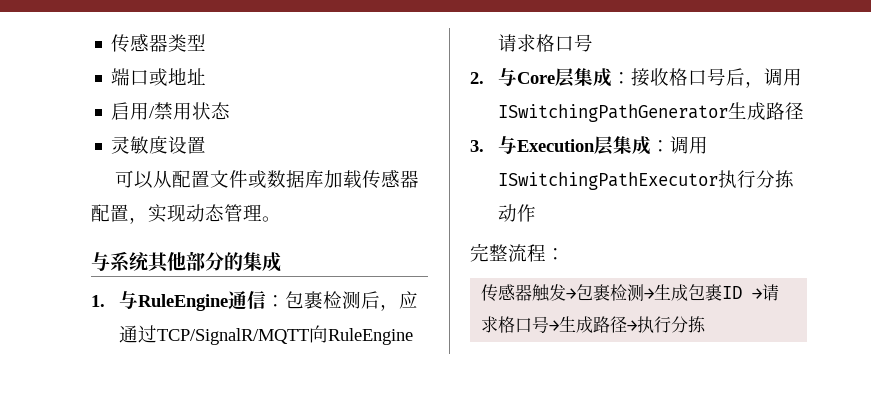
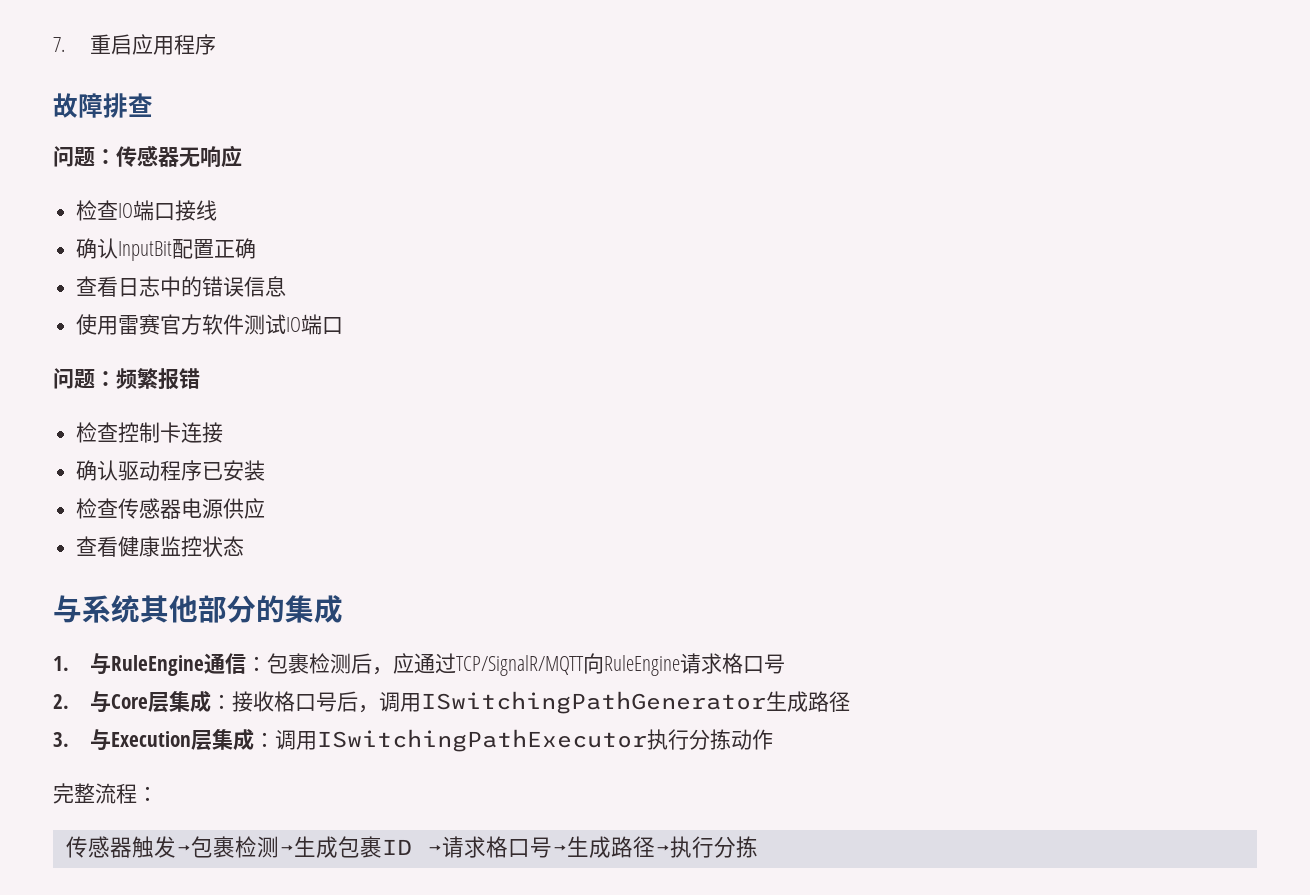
- 传感器类型
- 端口或地址
- 启用/禁用状态
- 灵敏度设置
- 可以从配置文件或数据库加载传感器配置，实现动态管理。
+ 7.重启应用程序
+ 故障排查
+ 问题：传感器无响应
+ 检查IO端口接线
+ 确认InputBit配置正确
+ 查看日志中的错误信息
+ 使用雷赛官方软件测试IO端口
+ 问题：频繁报错
+ 检查控制卡连接
+ 确认驱动程序已安装
+ 检查传感器电源供应
+ 查看健康监控状态

